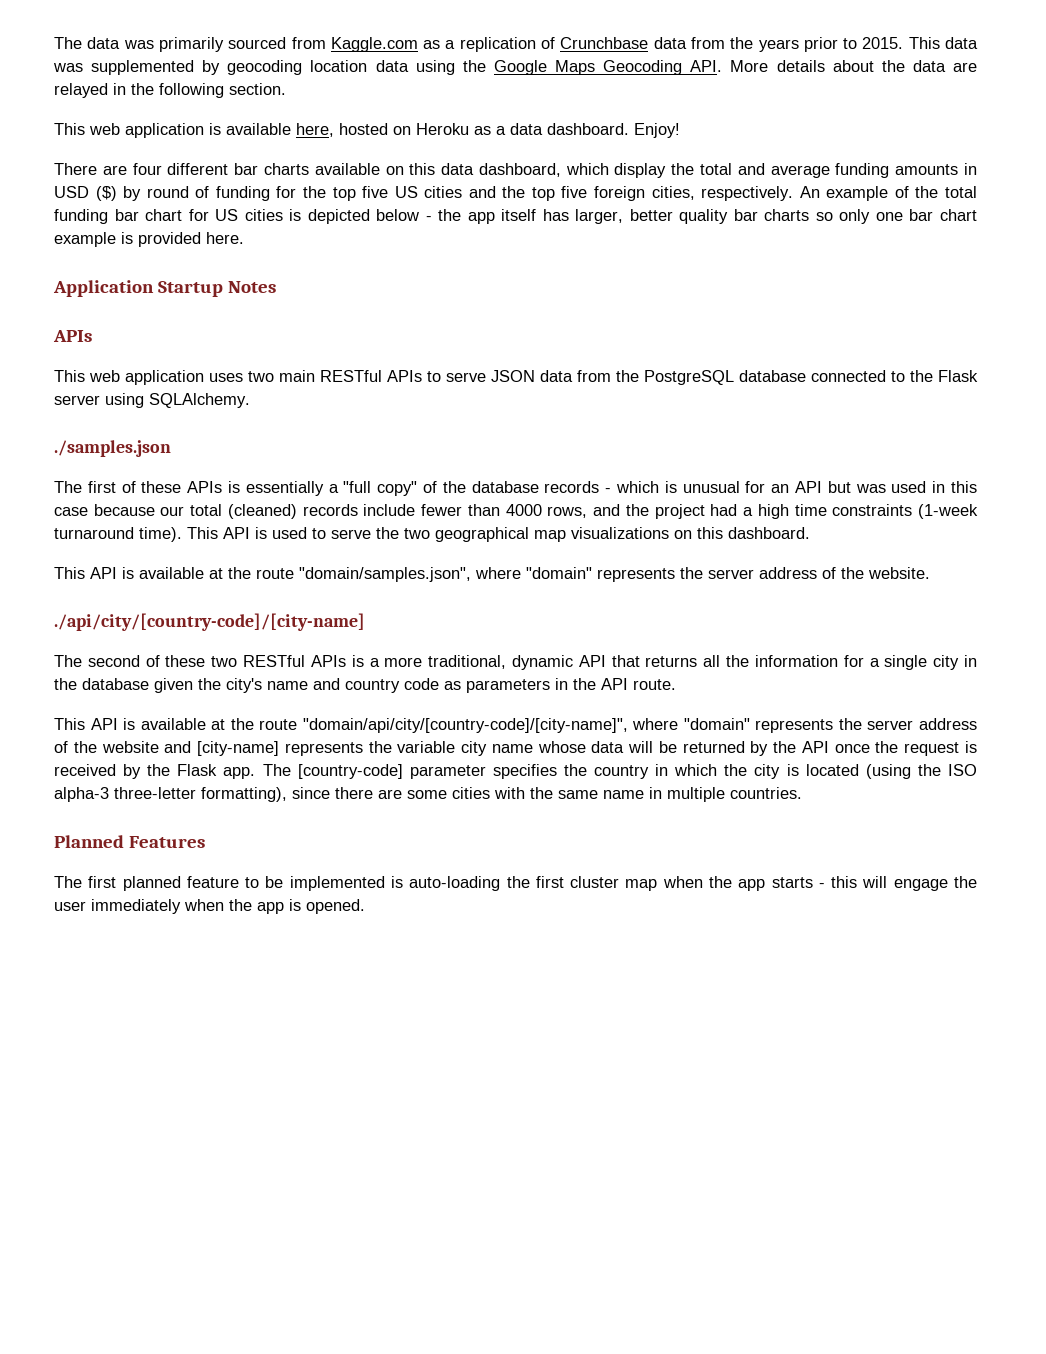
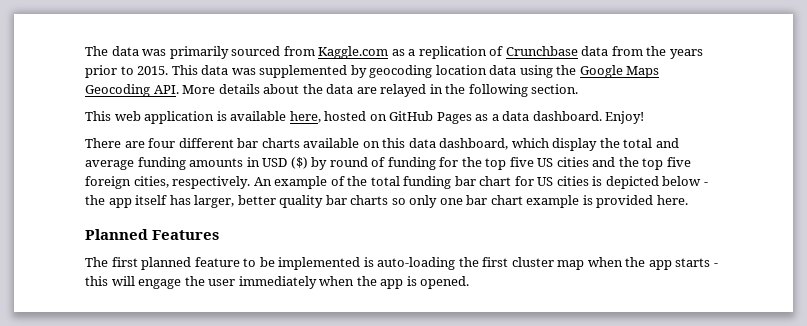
- This web application is available here, hosted on Heroku as a data dashboard.
+ This web application is available here, hosted on GitHub Pages as a data dashboard.
- Application Startup Notes
- APIs
- This web application uses two main RESTful APIs to serve JSON data from the PostgreSQL database connected to the Flask server using SQLAlchemy.
- ./samples.json
- The first of these APIs is essentially a "full copy" of the database records - which is unusual for an API but was used in this case because our total (cleaned) records include fewer than 4000 rows, and the project had a high time constraints (1-week turnaround time). This API is used to serve the two geographical map visualizations on this dashboard.
- This API is available at the route "domain/samples.json", where "domain" represents the server address of the website.
- ./api/city/[country-code]/[city-name]
- The second of these two RESTful APIs is a more traditional, dynamic API that returns all the information for a single city in the database given the city's name and country code as parameters in the API route.
- This API is available at the route "domain/api/city/[country-code]/[city-name]", where "domain" represents the server address of the website and [city-name] represents the variable city name whose data will be returned by the API once the request is received by the Flask app. The [country-code] parameter specifies the country in which the city is located (using the ISO alpha-3 three-letter formatting), since there are some cities with the same name in multiple countries.

